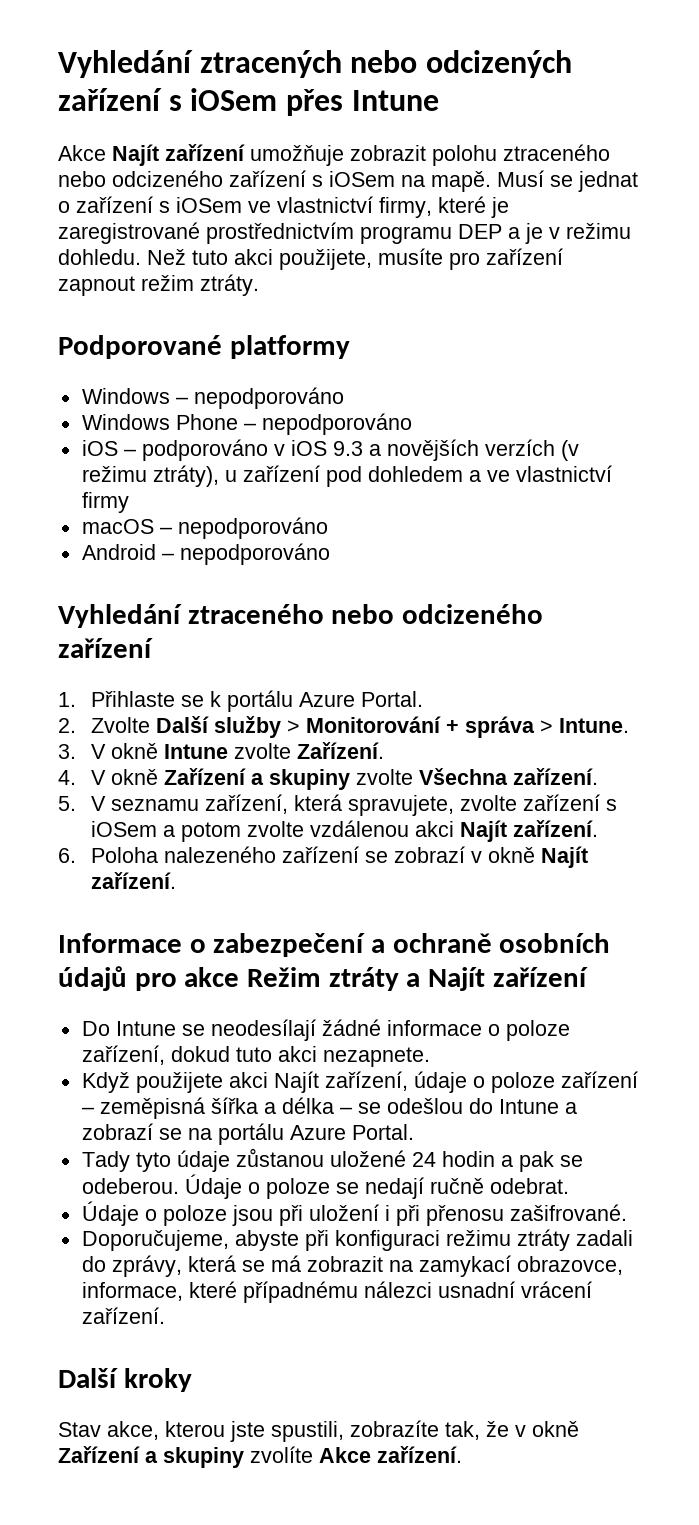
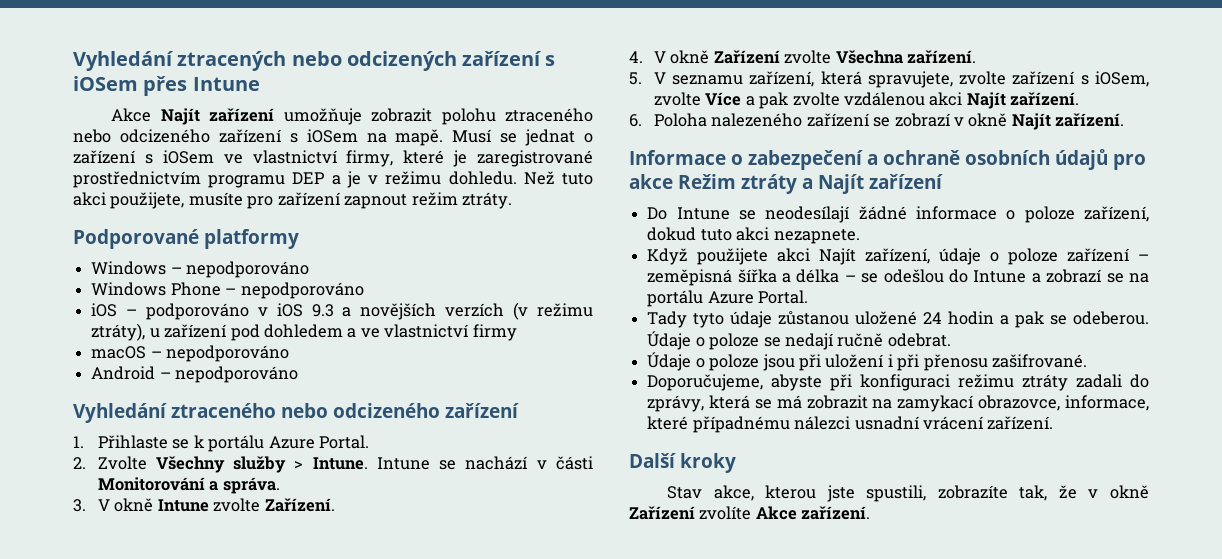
- 2. Zvolte Další služby > Monitorování + správa > Intune.
+ 2. Zvolte Všechny služby > Intune. Intune se nachází v části Monitorování a správa.
- 4. V okně Zařízení a skupiny zvolte Všechna zařízení.
+ 4. V okně Zařízení zvolte Všechna zařízení.
- 5. V seznamu zařízení, která spravujete, zvolte zařízení s iOSem a potom zvolte vzdálenou akci Najít zařízení.
+ 5. V seznamu zařízení, která spravujete, zvolte zařízení s iOSem, zvolte Více a pak zvolte vzdálenou akci Najít zařízení.
- Stav akce, kterou jste spustili, zobrazíte tak, že v okně Zařízení a skupiny zvolíte Akce zařízení.
+ Stav akce, kterou jste spustili, zobrazíte tak, že v okně Zařízení zvolíte Akce zařízení.

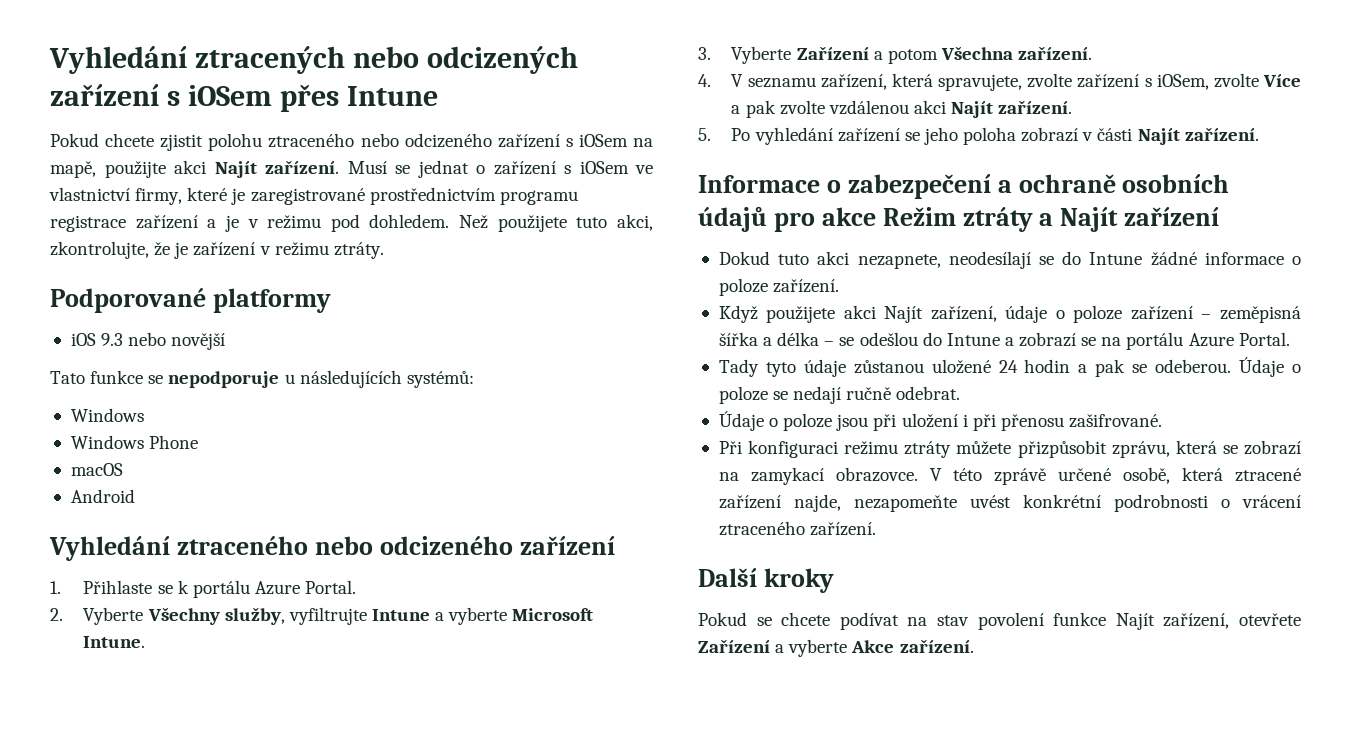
- Akce Najít zařízení umožňuje zobrazit polohu ztraceného nebo odcizeného zařízení s iOSem na mapě.
+ Pokud chcete zjistit polohu ztraceného nebo odcizeného zařízení s iOSem na mapě, použijte akci Najít zařízení.
- Musí se jednat o zařízení s iOSem ve vlastnictví firmy, které je zaregistrované prostřednictvím programu DEP a je v režimu dohledu. Než tuto akci použijete, musíte pro zařízení zapnout režim ztráty.
+ Musí se jednat o zařízení s iOSem ve vlastnictví firmy, které je zaregistrované prostřednictvím programu registrace zařízení a je v režimu pod dohledem. Než použijete tuto akci, zkontrolujte, že je zařízení v režimu ztráty.
  Podporované platformy
- Windows – nepodporováno
+ iOS 9.3 nebo novější
+ Tato funkce se nepodporuje u následujících systémů:
+ Windows
- Windows Phone – nepodporováno
- iOS – podporováno v iOS 9.3 a novějších verzích (v režimu ztráty), u zařízení pod dohledem a ve vlastnictví firmy
+ Windows Phone
- macOS – nepodporováno
+ macOS
- Android – nepodporováno
+ Android
- 2. Zvolte Všechny služby > Intune. Intune se nachází v části Monitorování a správa.
- 3. V okně Intune zvolte Zařízení.
- 4. V okně Zařízení zvolte Všechna zařízení.
+ 2. Vyberte Všechny služby, vyfiltrujte Intune a vyberte Microsoft Intune.
+ 3. Vyberte Zařízení a potom Všechna zařízení.
- 5. V seznamu zařízení, která spravujete, zvolte zařízení s iOSem, zvolte Více a pak zvolte vzdálenou akci Najít zařízení.
+ 4. V seznamu zařízení, která spravujete, zvolte zařízení s iOSem, zvolte Více a pak zvolte vzdálenou akci Najít zařízení.
- 6. Poloha nalezeného zařízení se zobrazí v okně Najít zařízení.
+ 5. Po vyhledání zařízení se jeho poloha zobrazí v části Najít zařízení.
- Do Intune se neodesílají žádné informace o poloze zařízení, dokud tuto akci nezapnete.
+ Dokud tuto akci nezapnete, neodesílají se do Intune žádné informace o poloze zařízení.
- Doporučujeme, abyste při konfiguraci režimu ztráty zadali do zprávy, která se má zobrazit na zamykací obrazovce, informace, které případnému nálezci usnadní vrácení zařízení.
+ Při konfiguraci režimu ztráty můžete přizpůsobit zprávu, která se zobrazí na zamykací obrazovce. V této zprávě určené osobě, která ztracené zařízení najde, nezapomeňte uvést konkrétní podrobnosti o vrácení ztraceného zařízení.
  Další kroky
- Stav akce, kterou jste spustili, zobrazíte tak, že v okně Zařízení zvolíte Akce zařízení.
+ Pokud se chcete podívat na stav povolení funkce Najít zařízení, otevřete Zařízení a vyberte Akce zařízení.

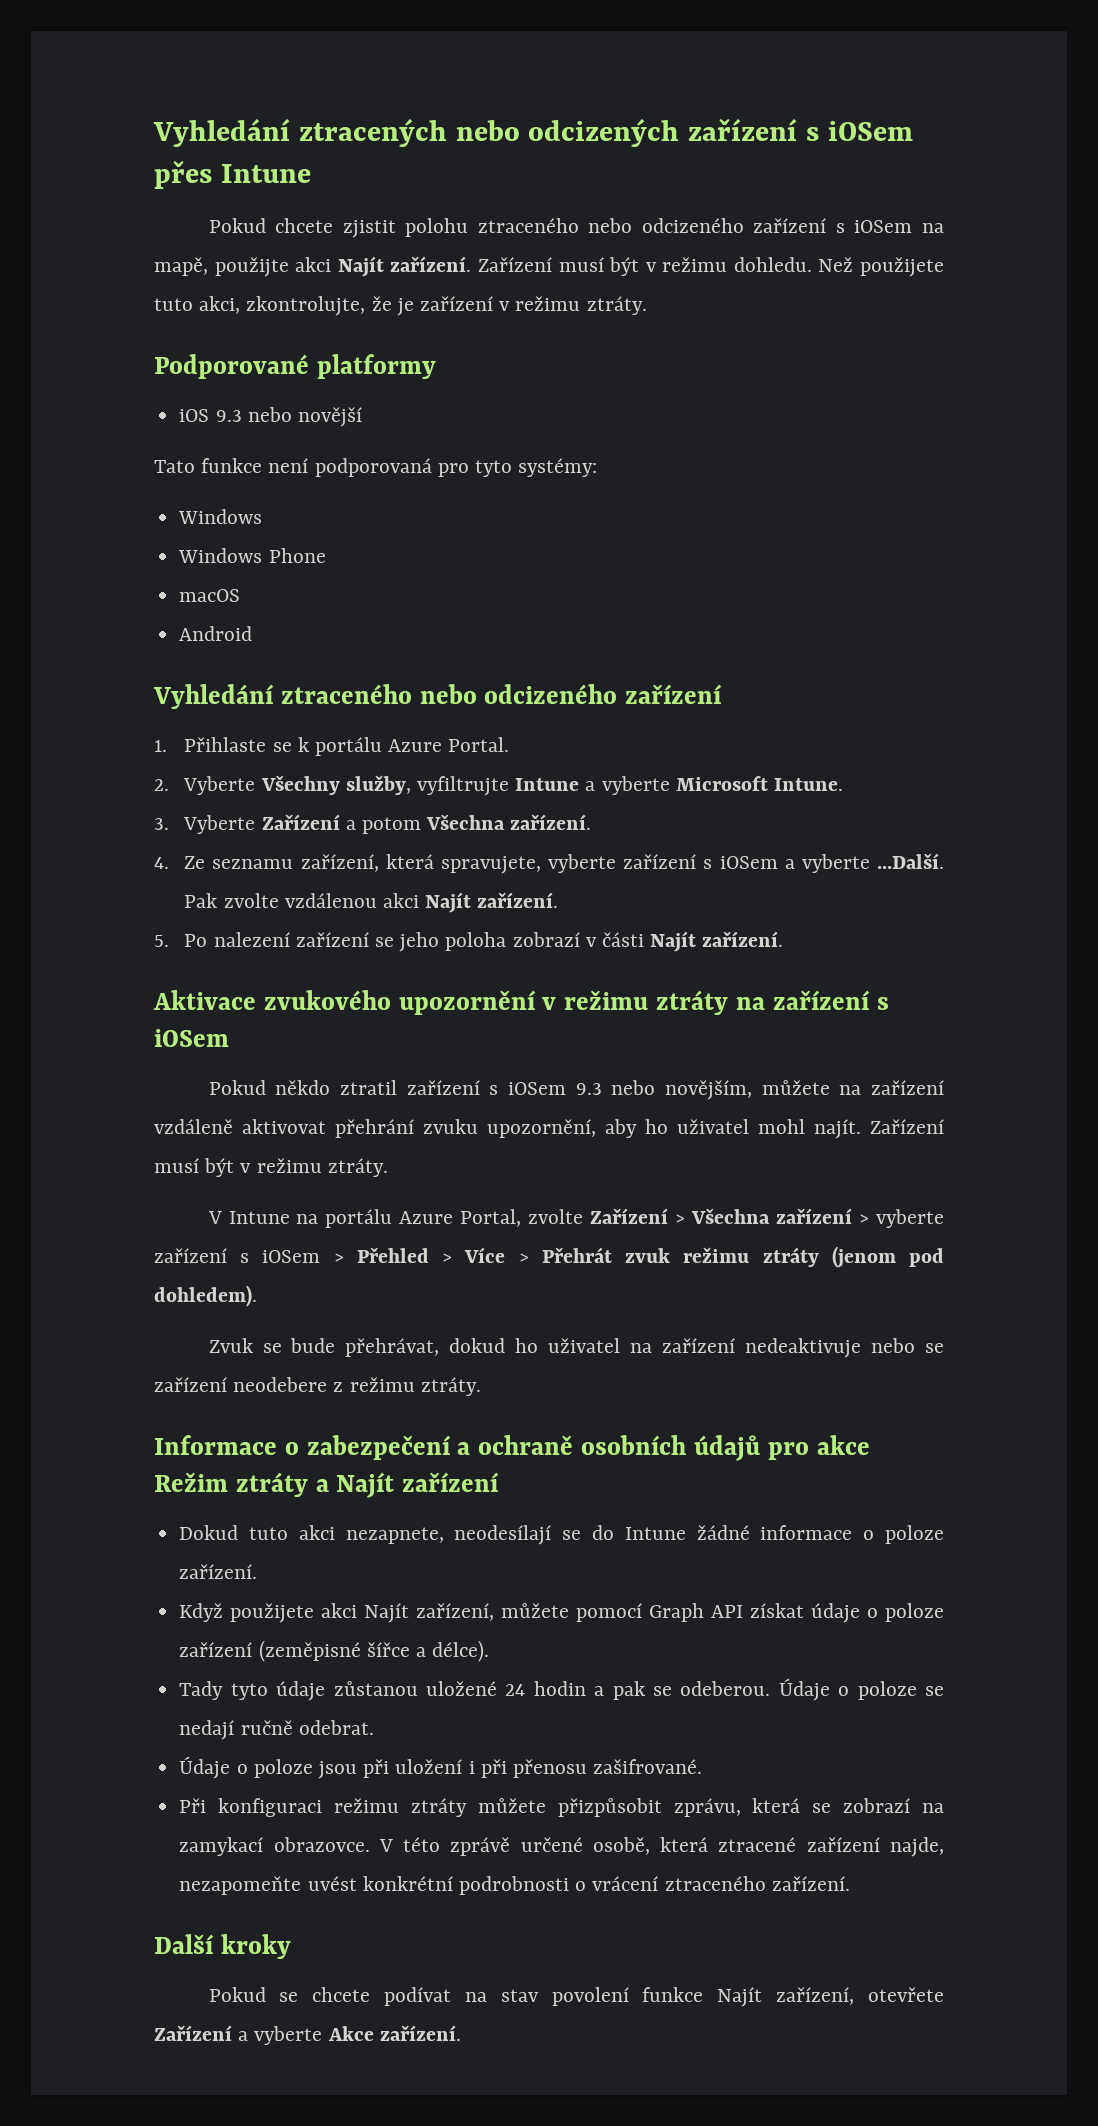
- Musí se jednat o zařízení s iOSem ve vlastnictví firmy, které je zaregistrované prostřednictvím programu registrace zařízení a je v režimu pod dohledem.
+ Zařízení musí být v režimu dohledu.
- Tato funkce se nepodporuje u následujících systémů:
+ Tato funkce není podporovaná pro tyto systémy:
- 4. V seznamu zařízení, která spravujete, zvolte zařízení s iOSem, zvolte Více a pak zvolte vzdálenou akci Najít zařízení.
+ 4. Ze seznamu zařízení, která spravujete, vyberte zařízení s iOSem a vyberte ...Další. Pak zvolte vzdálenou akci Najít zařízení.
- 5. Po vyhledání zařízení se jeho poloha zobrazí v části Najít zařízení.
+ 5. Po nalezení zařízení se jeho poloha zobrazí v části Najít zařízení.
+ Aktivace zvukového upozornění v režimu ztráty na zařízení s iOSem
+ Pokud někdo ztratil zařízení s iOSem 9.3 nebo novějším, můžete na zařízení vzdáleně aktivovat přehrání zvuku upozornění, aby ho uživatel mohl najít. Zařízení musí být v režimu ztráty.
+ V Intune na portálu Azure Portal, zvolte Zařízení > Všechna zařízení > vyberte zařízení s iOSem > Přehled > Více > Přehrát zvuk režimu ztráty (jenom pod dohledem).
+ Zvuk se bude přehrávat, dokud ho uživatel na zařízení nedeaktivuje nebo se zařízení neodebere z režimu ztráty.
- Když použijete akci Najít zařízení, údaje o poloze zařízení – zeměpisná šířka a délka – se odešlou do Intune a zobrazí se na portálu Azure Portal.
+ Když použijete akci Najít zařízení, můžete pomocí Graph API získat údaje o poloze zařízení (zeměpisné šířce a délce).

